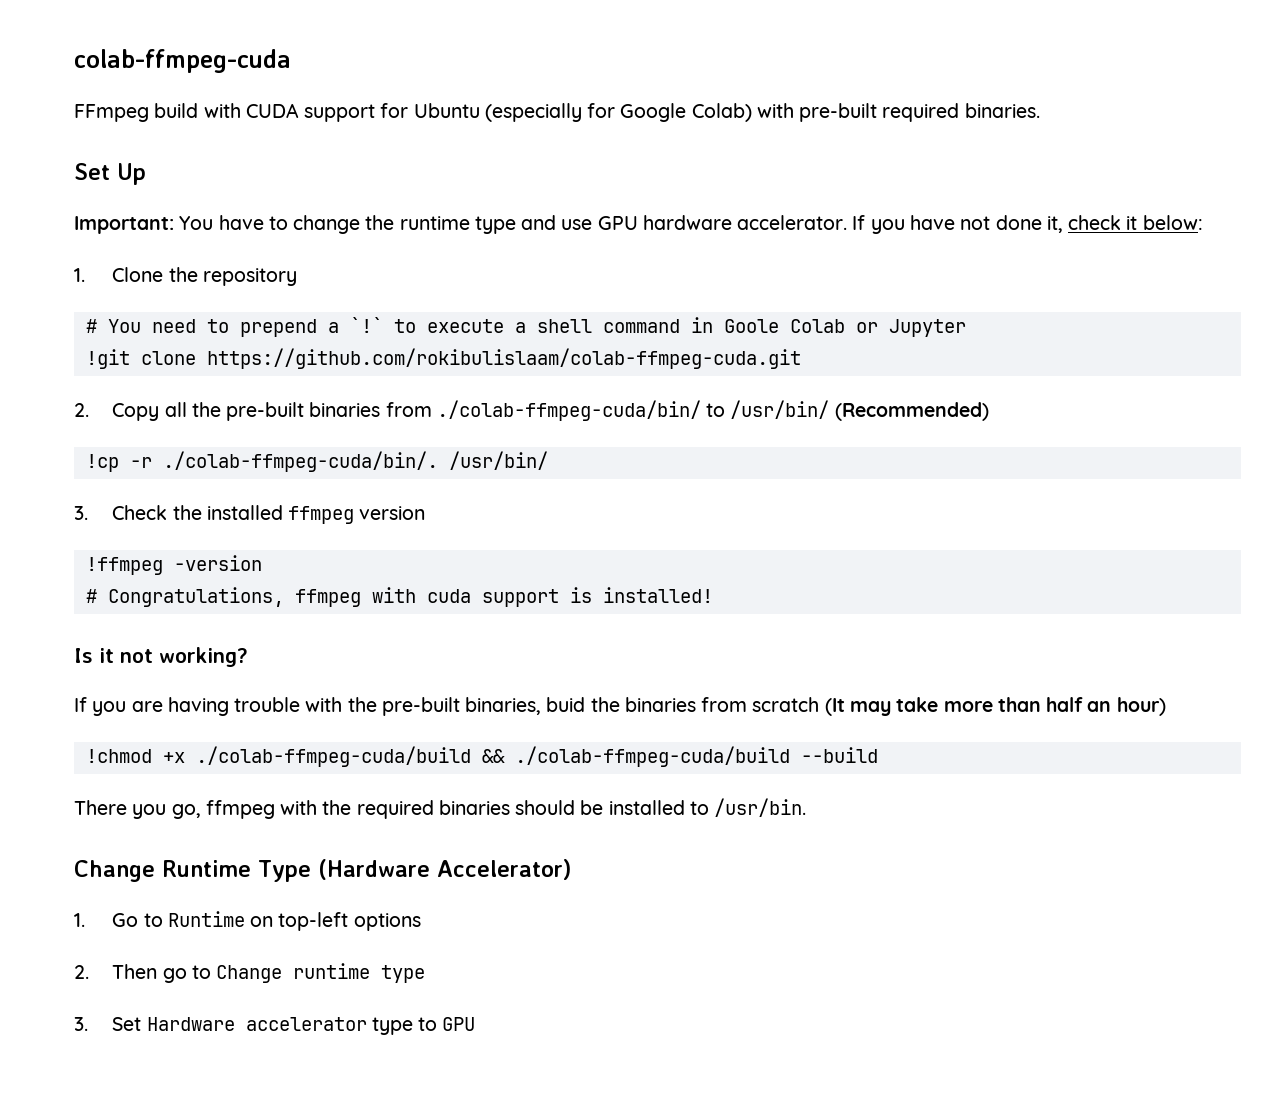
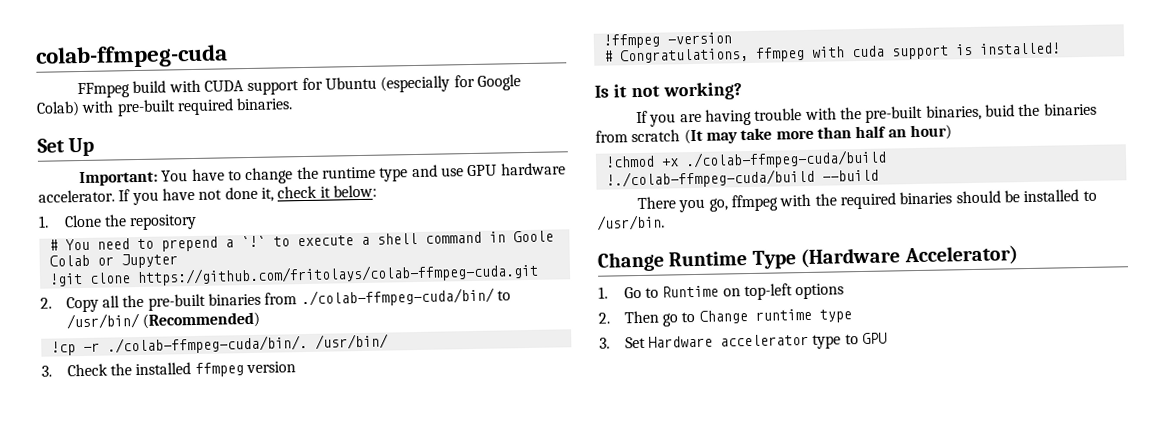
- !git clone https://github.com/rokibulislaam/colab-ffmpeg-cuda.git
+ !git clone https://github.com/fritolays/colab-ffmpeg-cuda.git
- !chmod +x ./colab-ffmpeg-cuda/build && ./colab-ffmpeg-cuda/build --build
+ !chmod +x ./colab-ffmpeg-cuda/build
+ !./colab-ffmpeg-cuda/build --build

